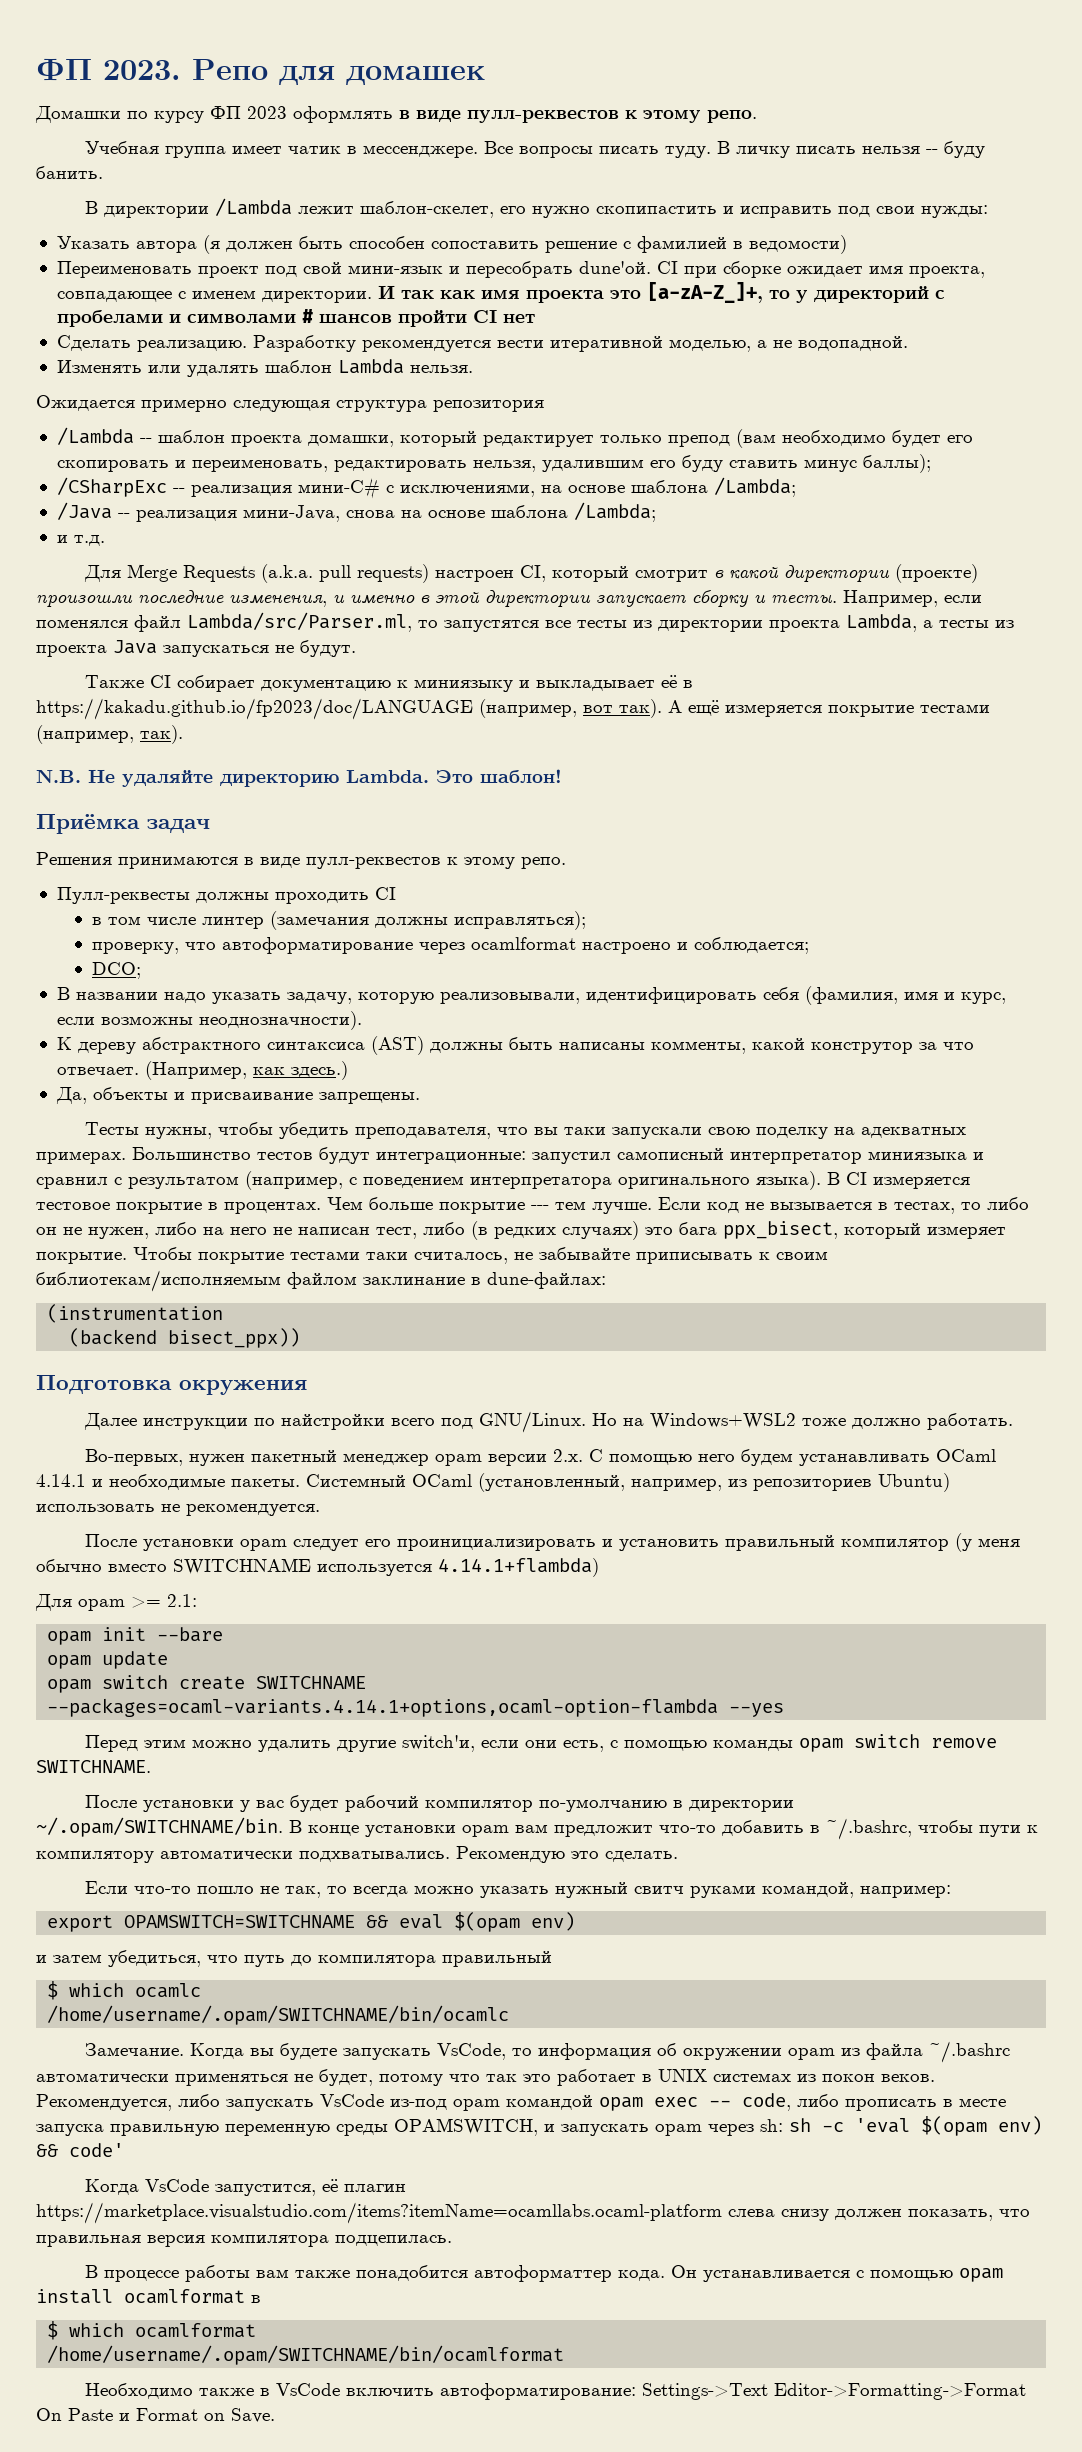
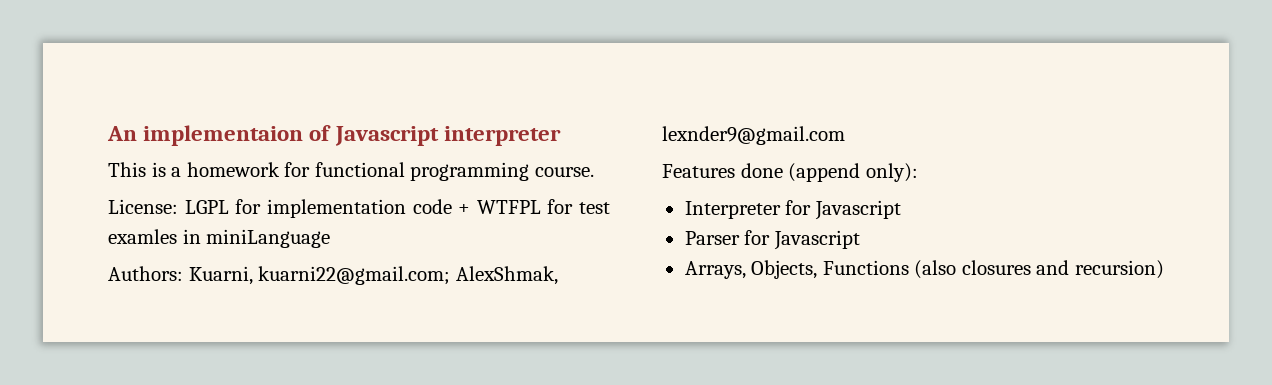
- ФП 2023. Репо для домашек
- Домашки по курсу ФП 2023 оформлять в виде пулл-реквестов к этому репо.
- Учебная группа имеет чатик в мессенджере. Все вопросы писать туду. В личку писать нельзя -- буду банить.
- В директории /Lambda лежит шаблон-скелет, его нужно скопипастить и исправить под свои нужды:
- Указать автора (я должен быть способен сопоставить решение с фамилией в ведомости)
- Переименовать проект под свой мини-язык и пересобрать dune'ой. CI при сборке ожидает имя проекта, совпадающее с именем директории. И так как имя проекта это [a-zA-Z_]+, то у директорий с пробелами и символами # шансов пройти CI нет
- Cделать реализацию. Разработку рекомендуется вести итеративной моделью, а не водопадной.
- Изменять или удалять шаблон Lambda нельзя.
- Ожидается примерно следующая структура репозитория
- /Lambda -- шаблон проекта домашки, который редактирует только препод (вам необходимо будет его скопировать и переименовать, редактировать нельзя, удалившим его буду ставить минус баллы);
- /CSharpExc -- реализация мини-С# c исключениями, на основе шаблона /Lambda;
- /Java -- реализация мини-Java, снова на основе шаблона /Lambda;
- и т.д.
- Для Merge Requests (a.k.a. pull requests) настроен CI, который смотрит в какой директории (проекте) произошли последние изменения, и именно в этой директории запускает сборку и тесты. Например, если поменялся файл Lambda/src/Parser.ml, то запустятся все тесты из директории проекта Lambda, а тесты из проекта Java запускаться не будут.
- Также CI собирает документацию к миниязыку и выкладывает её в https://kakadu.github.io/fp2023/doc/LANGUAGE (например, вот так). А ещё измеряется покрытие тестами (например, так).
- N.B. Не удаляйте директорию Lambda. Это шаблон!
- Приёмка задач
- Решения принимаются в виде пулл-реквестов к этому репо.
- Пулл-реквесты должны проходить CI
- в том числе линтер (замечания должны исправляться);
- проверку, что автоформатирование через ocamlformat настроено и соблюдается;
- DCO;
- В названии надо указать задачу, которую реализовывали, идентифицировать себя (фамилия, имя и курс, если возможны неоднозначности).
- К дереву абстрактного синтаксиса (AST) должны быть написаны комменты, какой конструтор за что отвечает. (Например, как здесь.)
- Да, объекты и присваивание запрещены.
- Тесты нужны, чтобы убедить преподавателя, что вы таки запускали свою поделку на адекватных примерах. Большинство тестов будут интеграционные: запустил самописный интерпретатор миниязыка и сравнил с результатом (например, с поведением интерпретатора оригинального языка). В CI измеряeтся тестовое покрытие в процентах. Чем больше покрытие --- тем лучше. Если код не вызывается в тестах, то либо он не нужен, либо на него не написан тест, либо (в редких случаях) это бага ppx_bisect, который измеряет покрытие. Чтобы покрытие тестами таки считалось, не забывайте приписывать к своим библиотекам/исполняемым файлом заклинание в dune-файлах:
- (instrumentation
- (backend bisect_ppx))
- Подготовка окружения
- Далее инструкции по найстройки всего под GNU/Linux. Но на Windows+WSL2 тоже должно работать.
- Во-первых, нужен пакетный менеджер opam версии 2.х. С помощью него будем устанавливать OCaml 4.14.1 и необходимые пакеты. Системный OCaml (установленный, например, из репозиториев Ubuntu) использовать не рекомендуется.
- После установки opam следует его проинициализировать и установить правильный компилятор (у меня обычно вместо SWITCHNAME используется 4.14.1+flambda)
- Для opam >= 2.1:
- opam init --bare
- opam update
- opam switch create SWITCHNAME --packages=ocaml-variants.4.14.1+options,ocaml-option-flambda --yes
- Перед этим можно удалить другие switch'и, если они есть, с помощью команды opam switch remove SWITCHNAME.
- После установки у вас будет рабочий компилятор по-умолчанию в директории ~/.opam/SWITCHNAME/bin. В конце установки opam вам предложит что-то добавить в ~/.bashrc, чтобы пути к компилятору автоматически подхватывались. Рекомендую это сделать.
- Если что-то пошло не так, то всегда можно указать нужный свитч руками командой, например:
- export OPAMSWITCH=SWITCHNAME && eval $(opam env)
- и затем убедиться, что путь до компилятора правильный
- $ which ocamlc
- /home/username/.opam/SWITCHNAME/bin/ocamlc
- Замечание. Когда вы будете запускать VsCode, то информация об окружении opam из файла ~/.bashrc автоматически применяться не будет, потому что так это работает в UNIX системах из покон веков. Рекомендуется, либо запускать VsCode из-под opam командой opam exec -- code, либо прописать в месте запуска правильную переменную среды OPAMSWITCH, и запускать opam через sh: sh -c 'eval $(opam env) && code'
- Когда VsCode запустится, её плагин https://marketplace.visualstudio.com/items?itemName=ocamllabs.ocaml-platform слева снизу должен показать, что правильная версия компилятора подцепилась.
- В процессе работы вам также понадобится автоформаттер кода. Он устанавливается с помощью opam install ocamlformat в
- $ which ocamlformat
- /home/username/.opam/SWITCHNAME/bin/ocamlformat
- Необходимо также в VsCode включить автоформатирование: Settings->Text Editor->Formatting->Format On Paste и Format on Save.
+ An implementaion of Javascript interpreter
+ This is a homework for functional programming course.
+ License: LGPL for implementation code + WTFPL for test examles in miniLanguage
+ Authors: Kuarni, kuarni22@gmail.com; AlexShmak, lexnder9@gmail.com
+ Features done (append only):
+ Interpreter for Javascript
+ Parser for Javascript
+ Arrays, Objects, Functions (also closures and recursion)

